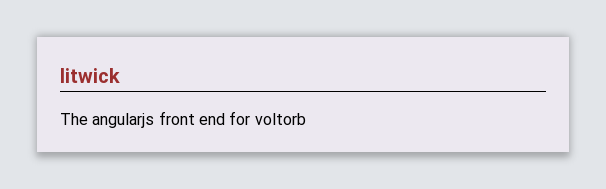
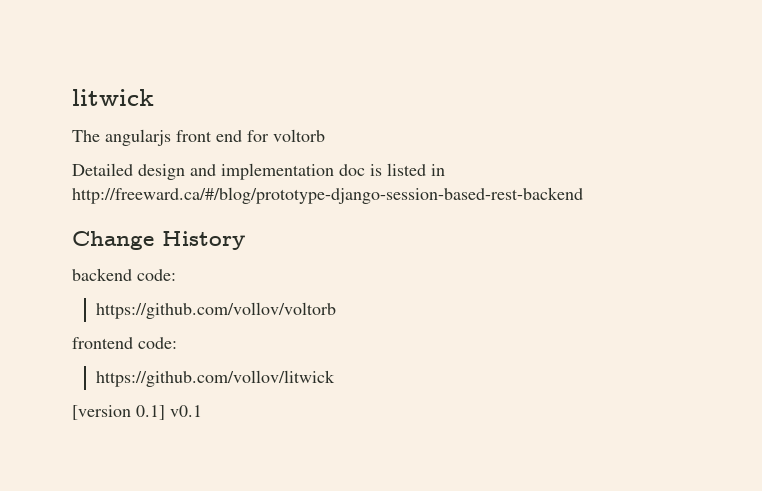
+ Detailed design and implementation doc is listed in http://freeward.ca/#/blog/prototype-django-session-based-rest-backend
+ Change History
+ backend code:
+ https://github.com/vollov/voltorb
+ frontend code:
+ https://github.com/vollov/litwick
+ [version 0.1] v0.1

